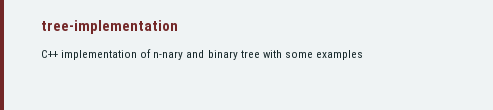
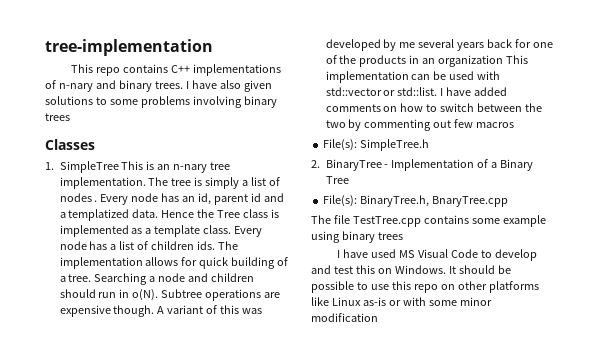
- C++ implementation of n-nary and binary tree with some examples
+ This repo contains C++ implementations of n-nary and binary trees. I have also given solutions to some problems involving binary trees
+ Classes
+ 1. SimpleTree This is an n-nary tree implementation. The tree is simply a list of nodes . Every node has an id, parent id and a templatized data. Hence the Tree class is implemented as a template class. Every node has a list of children ids. The implementation allows for quick building of a tree. Searching a node and children should run in o(N). Subtree operations are expensive though. A variant of this was developed by me several years back for one of the products in an organization This implementation can be used with std::vector or std::list. I have added comments on how to switch between the two by commenting out few macros
+ File(s): SimpleTree.h
+ 2. BinaryTree - Implementation of a Binary Tree
+ File(s): BinaryTree.h, BnaryTree.cpp
+ The file TestTree.cpp contains some example using binary trees
+ I have used MS Visual Code to develop and test this on Windows. It should be possible to use this repo on other platforms like Linux as-is or with some minor modification

